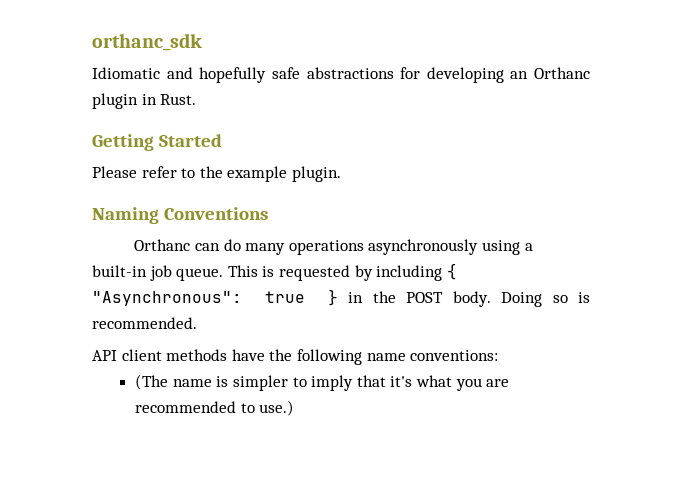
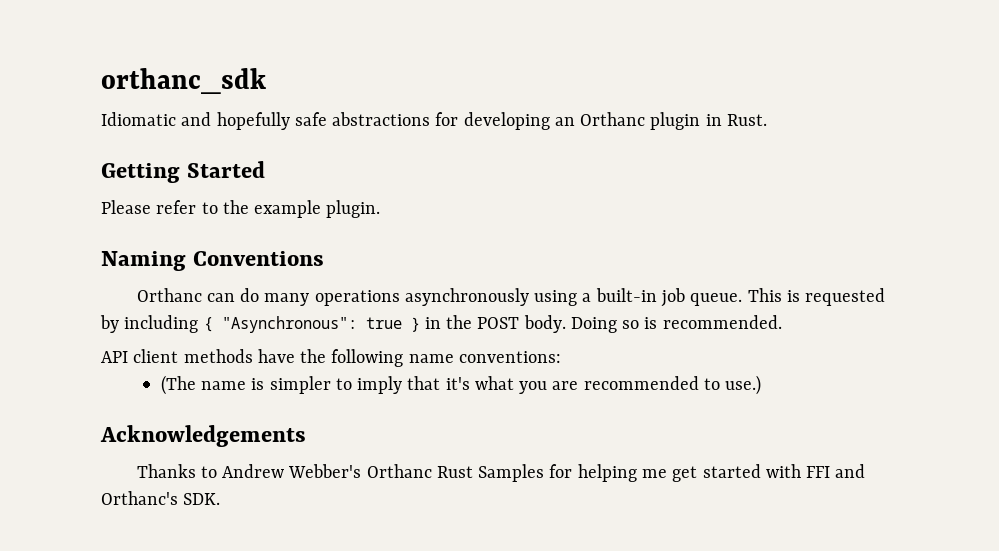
+ Acknowledgements
+ Thanks to Andrew Webber's Orthanc Rust Samples for helping me get started with FFI and Orthanc's SDK.

